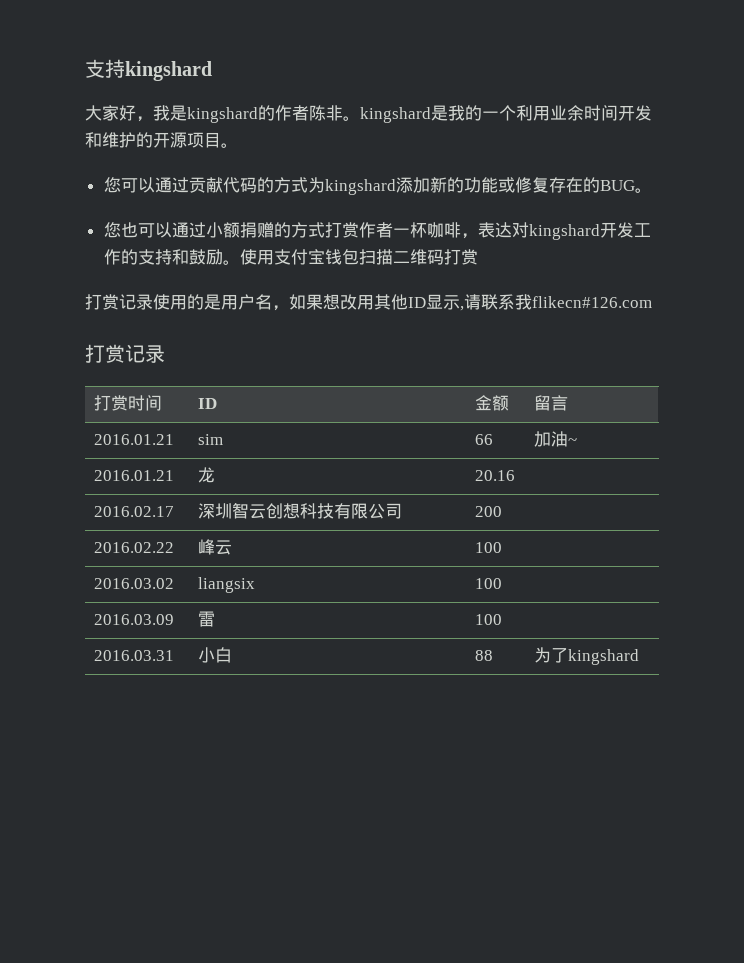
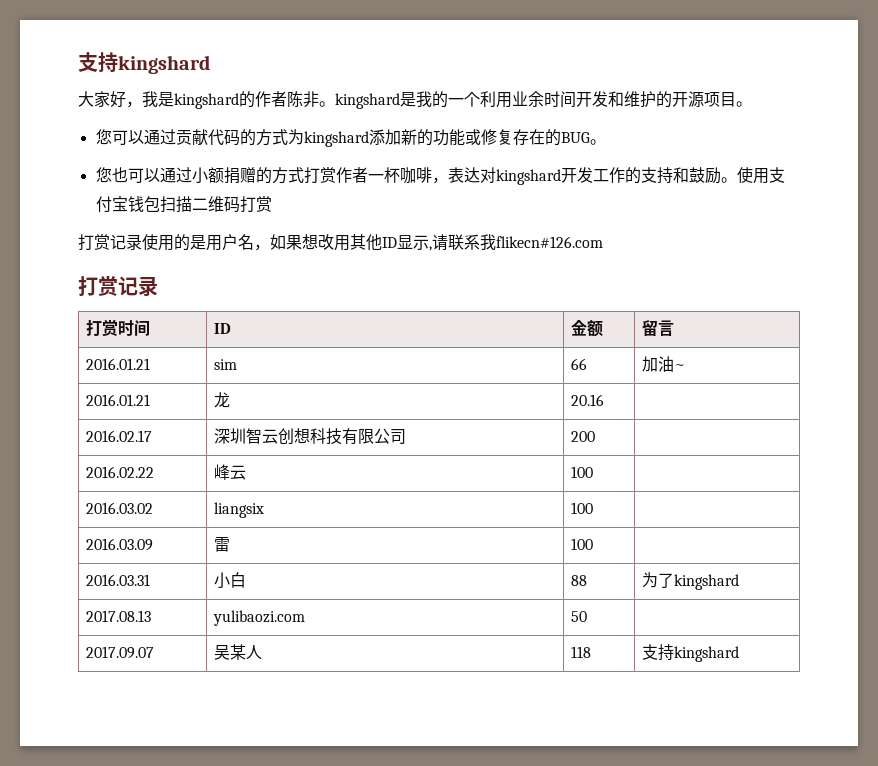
+ 2017.08.13 | yulibaozi.com | 50 |
+ 2017.09.07 | 吴某人 | 118 | 支持kingshard

